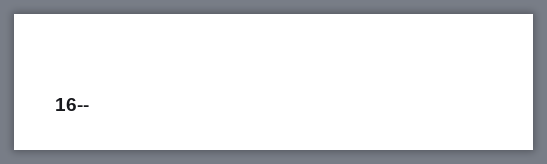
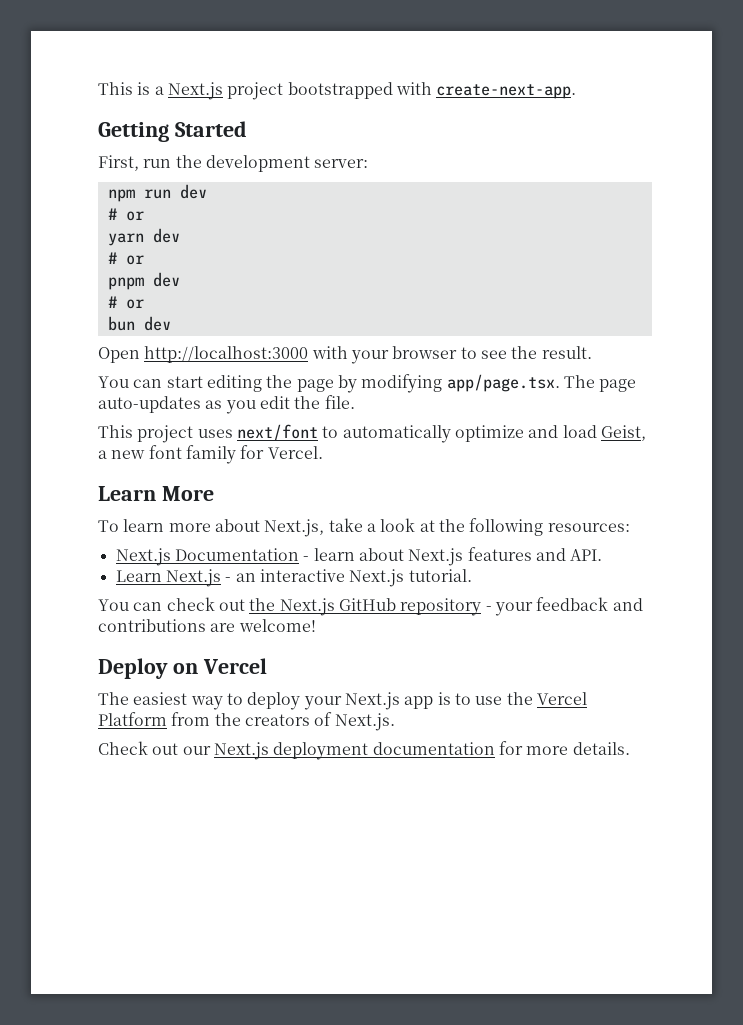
- 16--
+ This is a Next.js project bootstrapped with create-next-app.
+ Getting Started
+ First, run the development server:
+ npm run dev
+ # or
+ yarn dev
+ # or
+ pnpm dev
+ # or
+ bun dev
+ Open http://localhost:3000 with your browser to see the result.
+ You can start editing the page by modifying app/page.tsx. The page auto-updates as you edit the file.
+ This project uses next/font to automatically optimize and load Geist, a new font family for Vercel.
+ Learn More
+ To learn more about Next.js, take a look at the following resources:
+ Next.js Documentation - learn about Next.js features and API.
+ Learn Next.js - an interactive Next.js tutorial.
+ You can check out the Next.js GitHub repository - your feedback and contributions are welcome!
+ Deploy on Vercel
+ The easiest way to deploy your Next.js app is to use the Vercel Platform from the creators of Next.js.
+ Check out our Next.js deployment documentation for more details.

